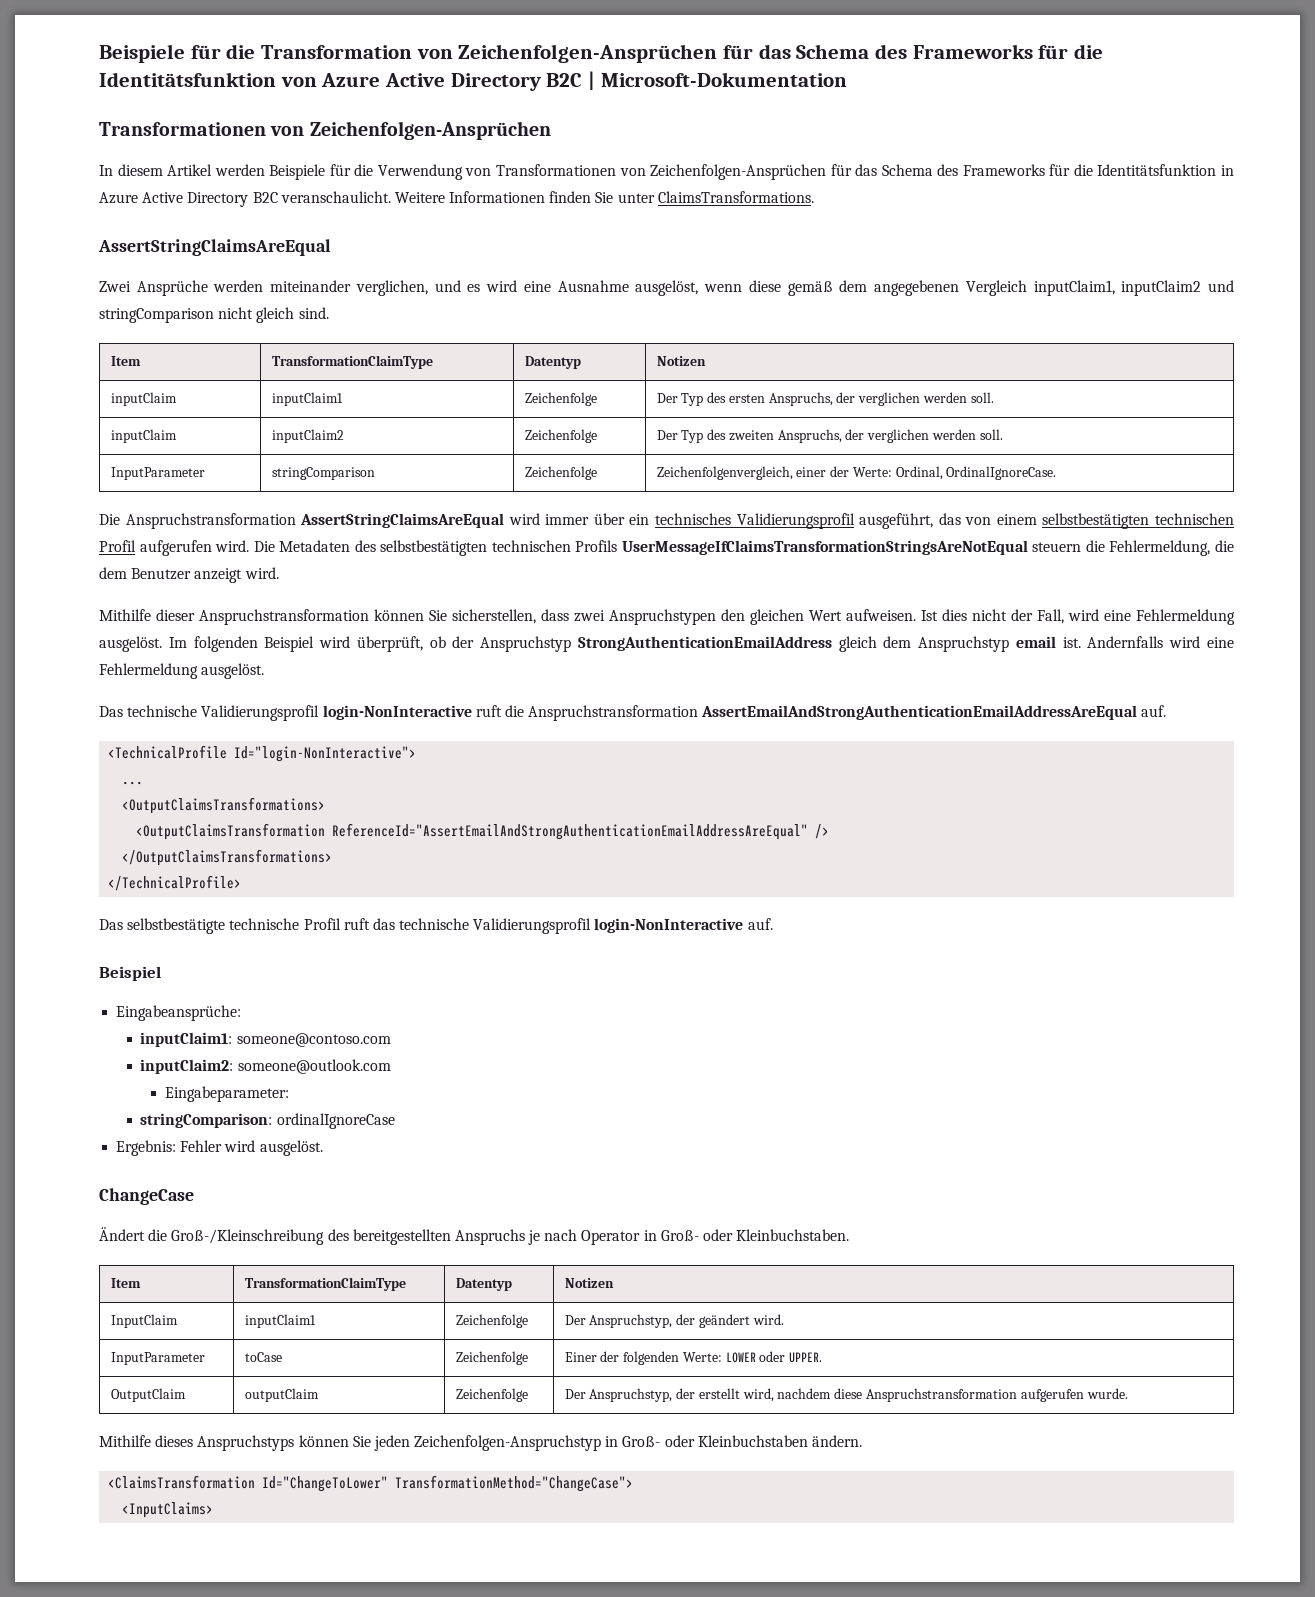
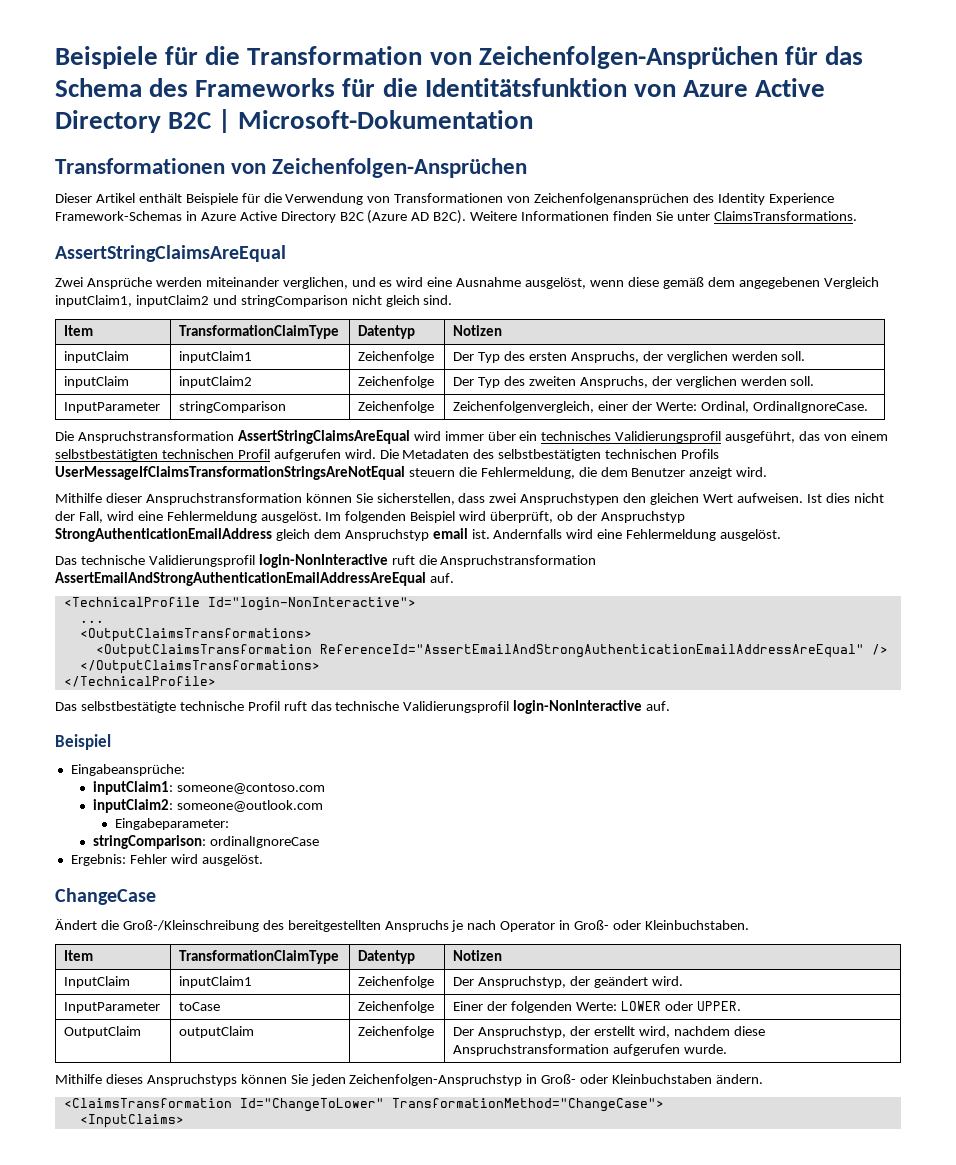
- In diesem Artikel werden Beispiele für die Verwendung von Transformationen von Zeichenfolgen-Ansprüchen für das Schema des Frameworks für die Identitätsfunktion in Azure Active Directory B2C veranschaulicht.
+ Dieser Artikel enthält Beispiele für die Verwendung von Transformationen von Zeichenfolgenansprüchen des Identity Experience Framework-Schemas in Azure Active Directory B2C (Azure AD B2C).

